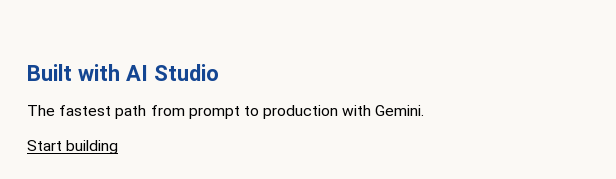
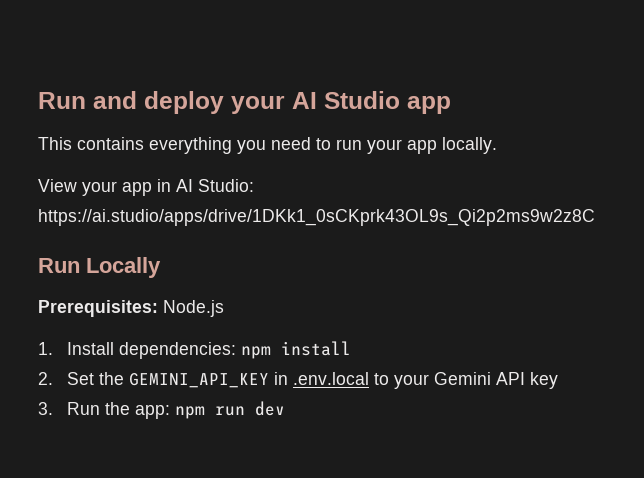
- Built with AI Studio
- The fastest path from prompt to production with Gemini.
- Start building
+ Run and deploy your AI Studio app
+ This contains everything you need to run your app locally.
+ View your app in AI Studio: https://ai.studio/apps/drive/1DKk1_0sCKprk43OL9s_Qi2p2ms9w2z8C
+ Run Locally
+ Prerequisites: Node.js
+ 1. Install dependencies: npm install
+ 2. Set the GEMINI_API_KEY in .env.local to your Gemini API key
+ 3. Run the app: npm run dev

